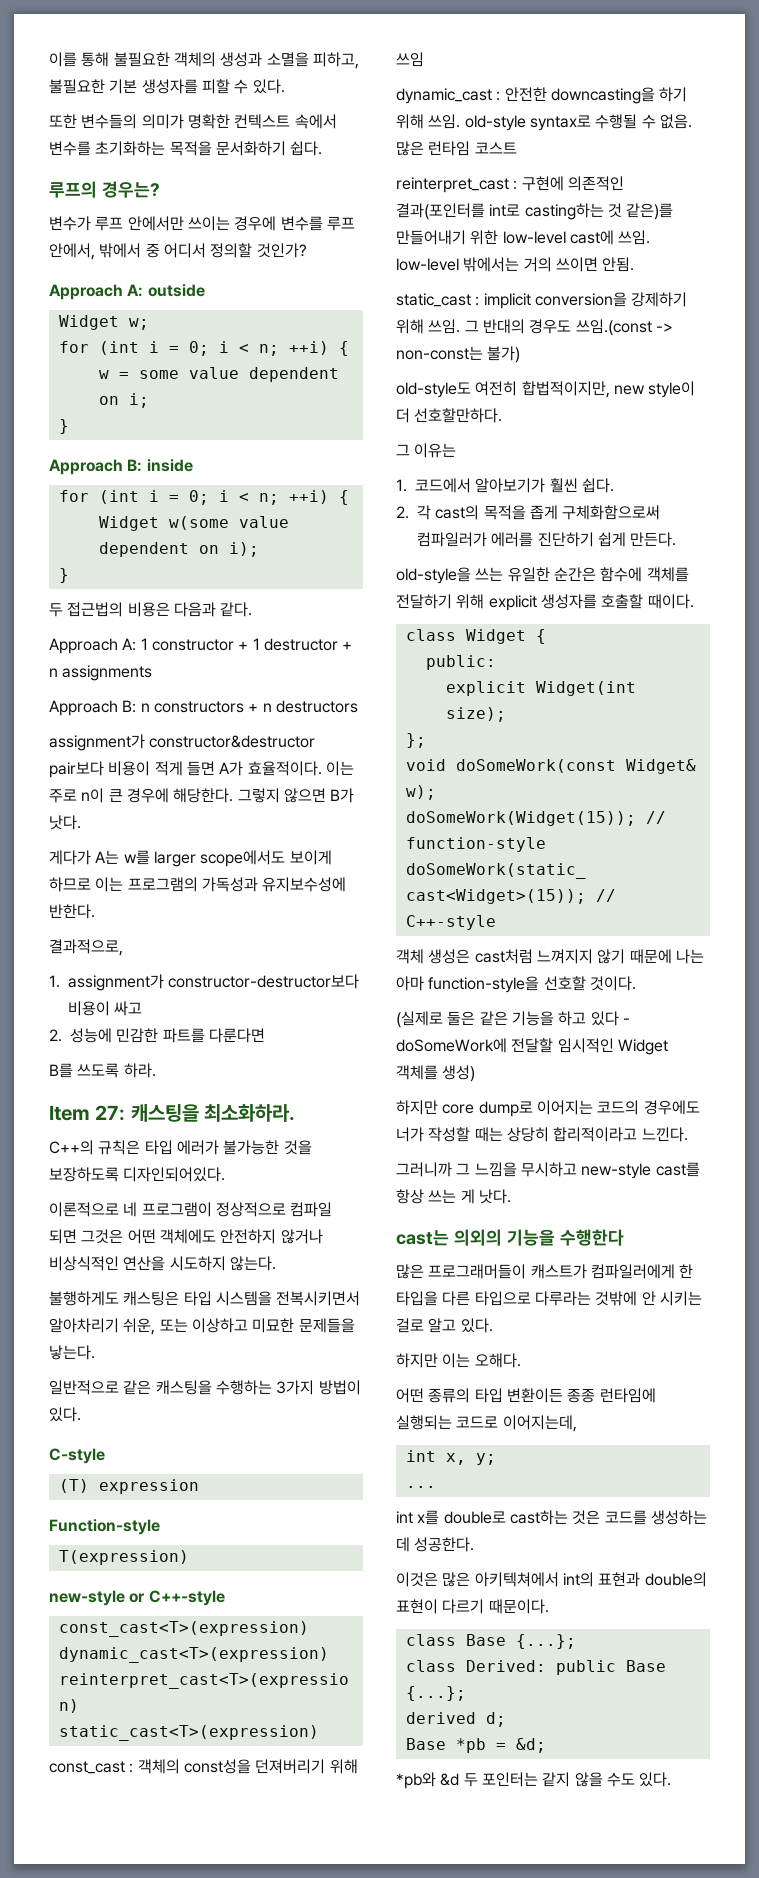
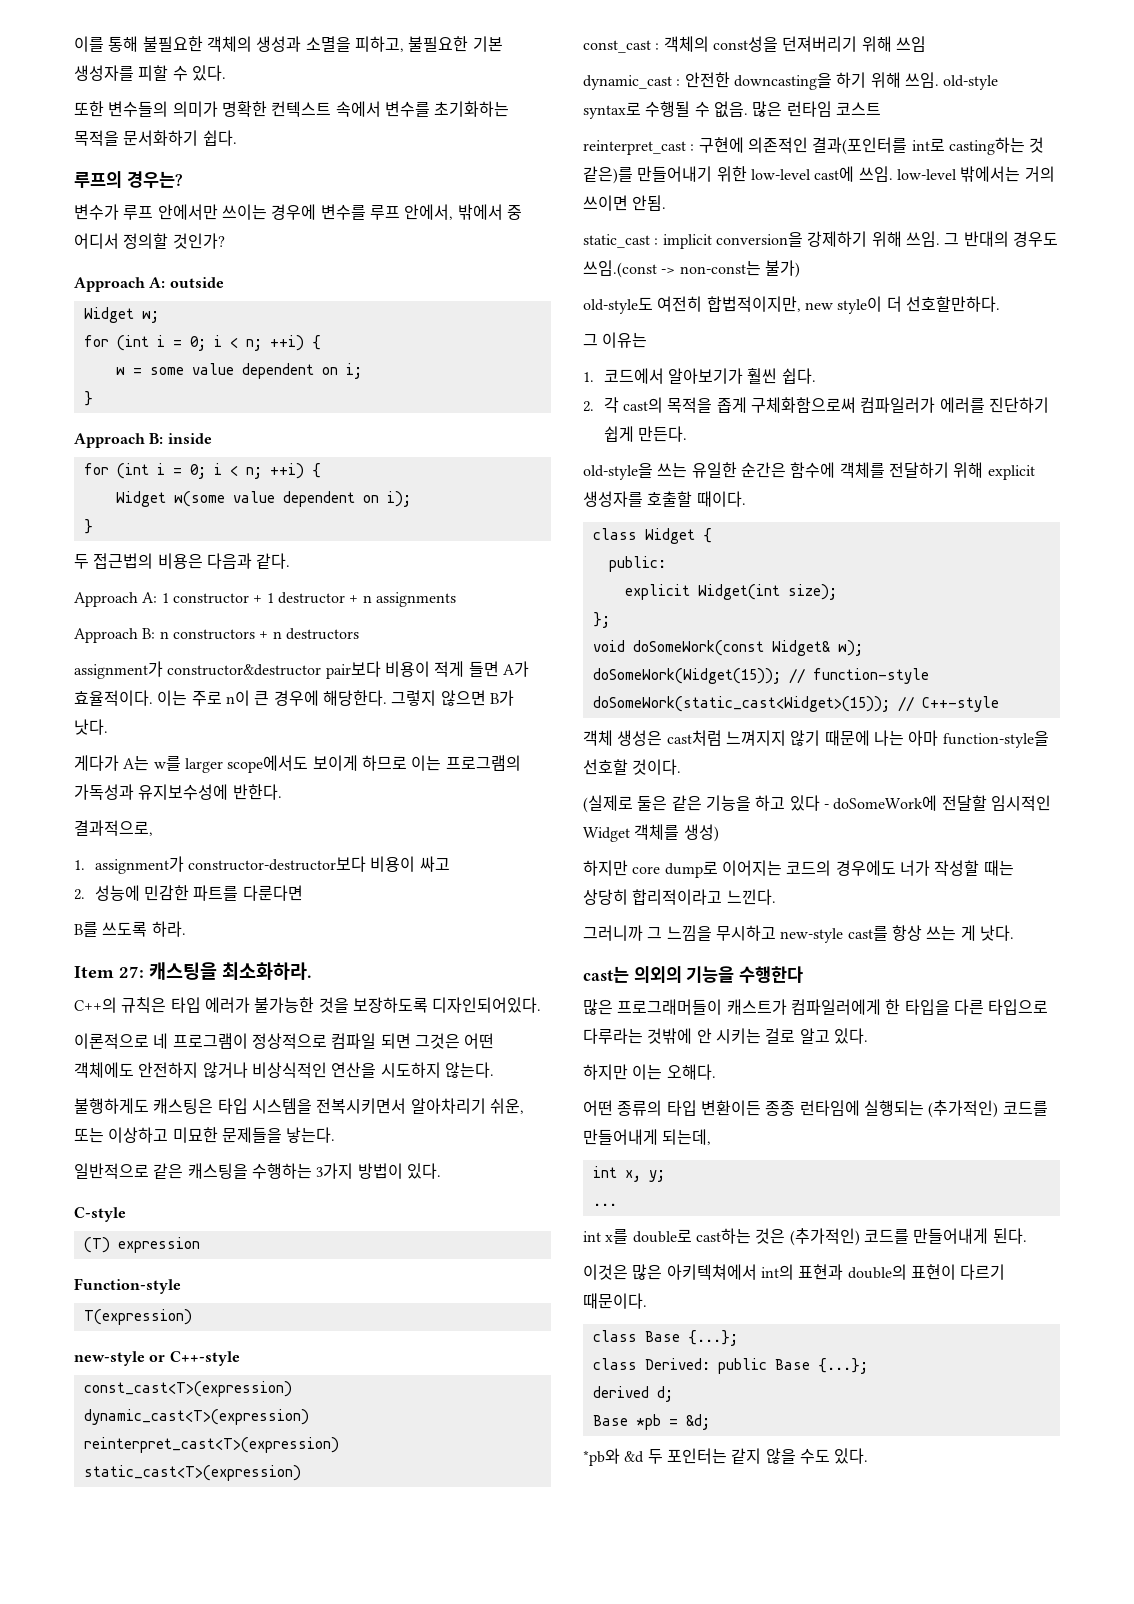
- 어떤 종류의 타입 변환이든 종종 런타임에 실행되는 코드로 이어지는데,
+ 어떤 종류의 타입 변환이든 종종 런타임에 실행되는 (추가적인) 코드를 만들어내게 되는데,
- int x를 double로 cast하는 것은 코드를 생성하는 데 성공한다.
+ int x를 double로 cast하는 것은 (추가적인) 코드를 만들어내게 된다.

